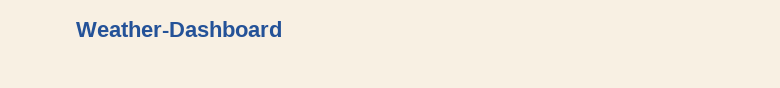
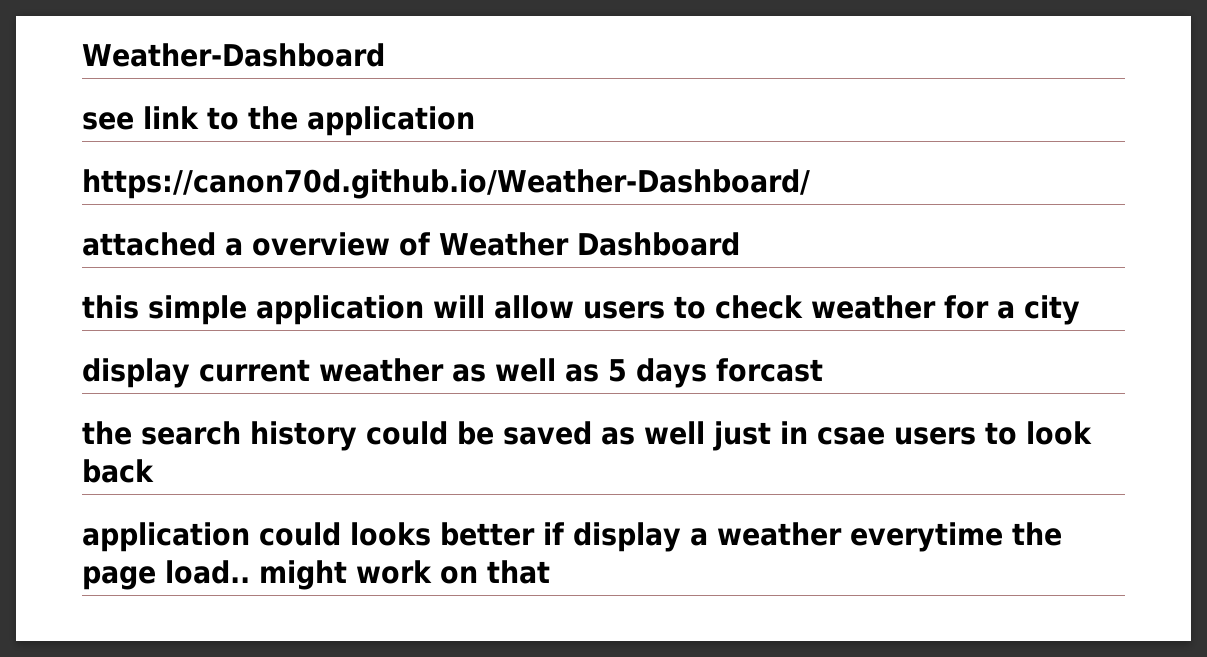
+ see link to the application
+ https://canon70d.github.io/Weather-Dashboard/
+ attached a overview of Weather Dashboard
+ this simple application will allow users to check weather for a city
+ display current weather as well as 5 days forcast
+ the search history could be saved as well just in csae users to look back
+ application could looks better if display a weather everytime the page load.. might work on that

